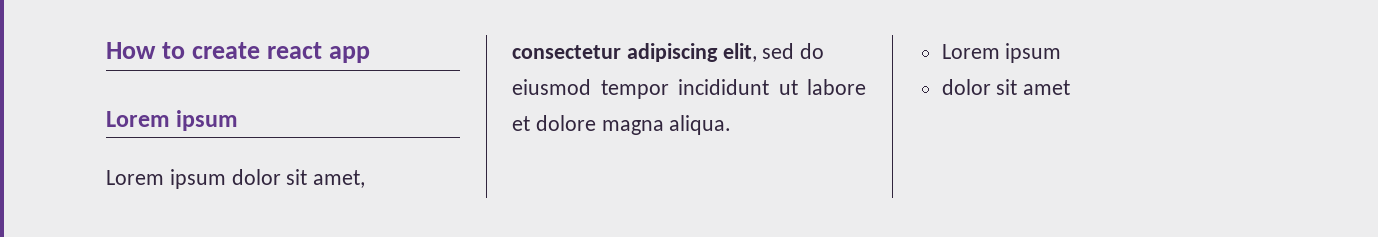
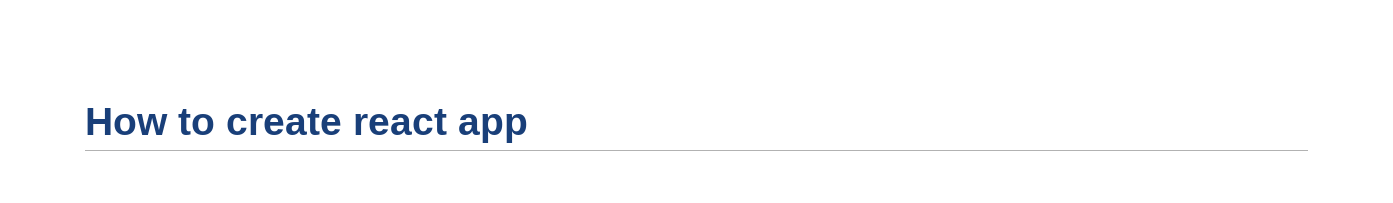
  How to create react app
- Lorem ipsum
- Lorem ipsum dolor sit amet, consectetur adipiscing elit, sed do eiusmod tempor incididunt ut labore et dolore magna aliqua.
- Lorem ipsum
- dolor sit amet

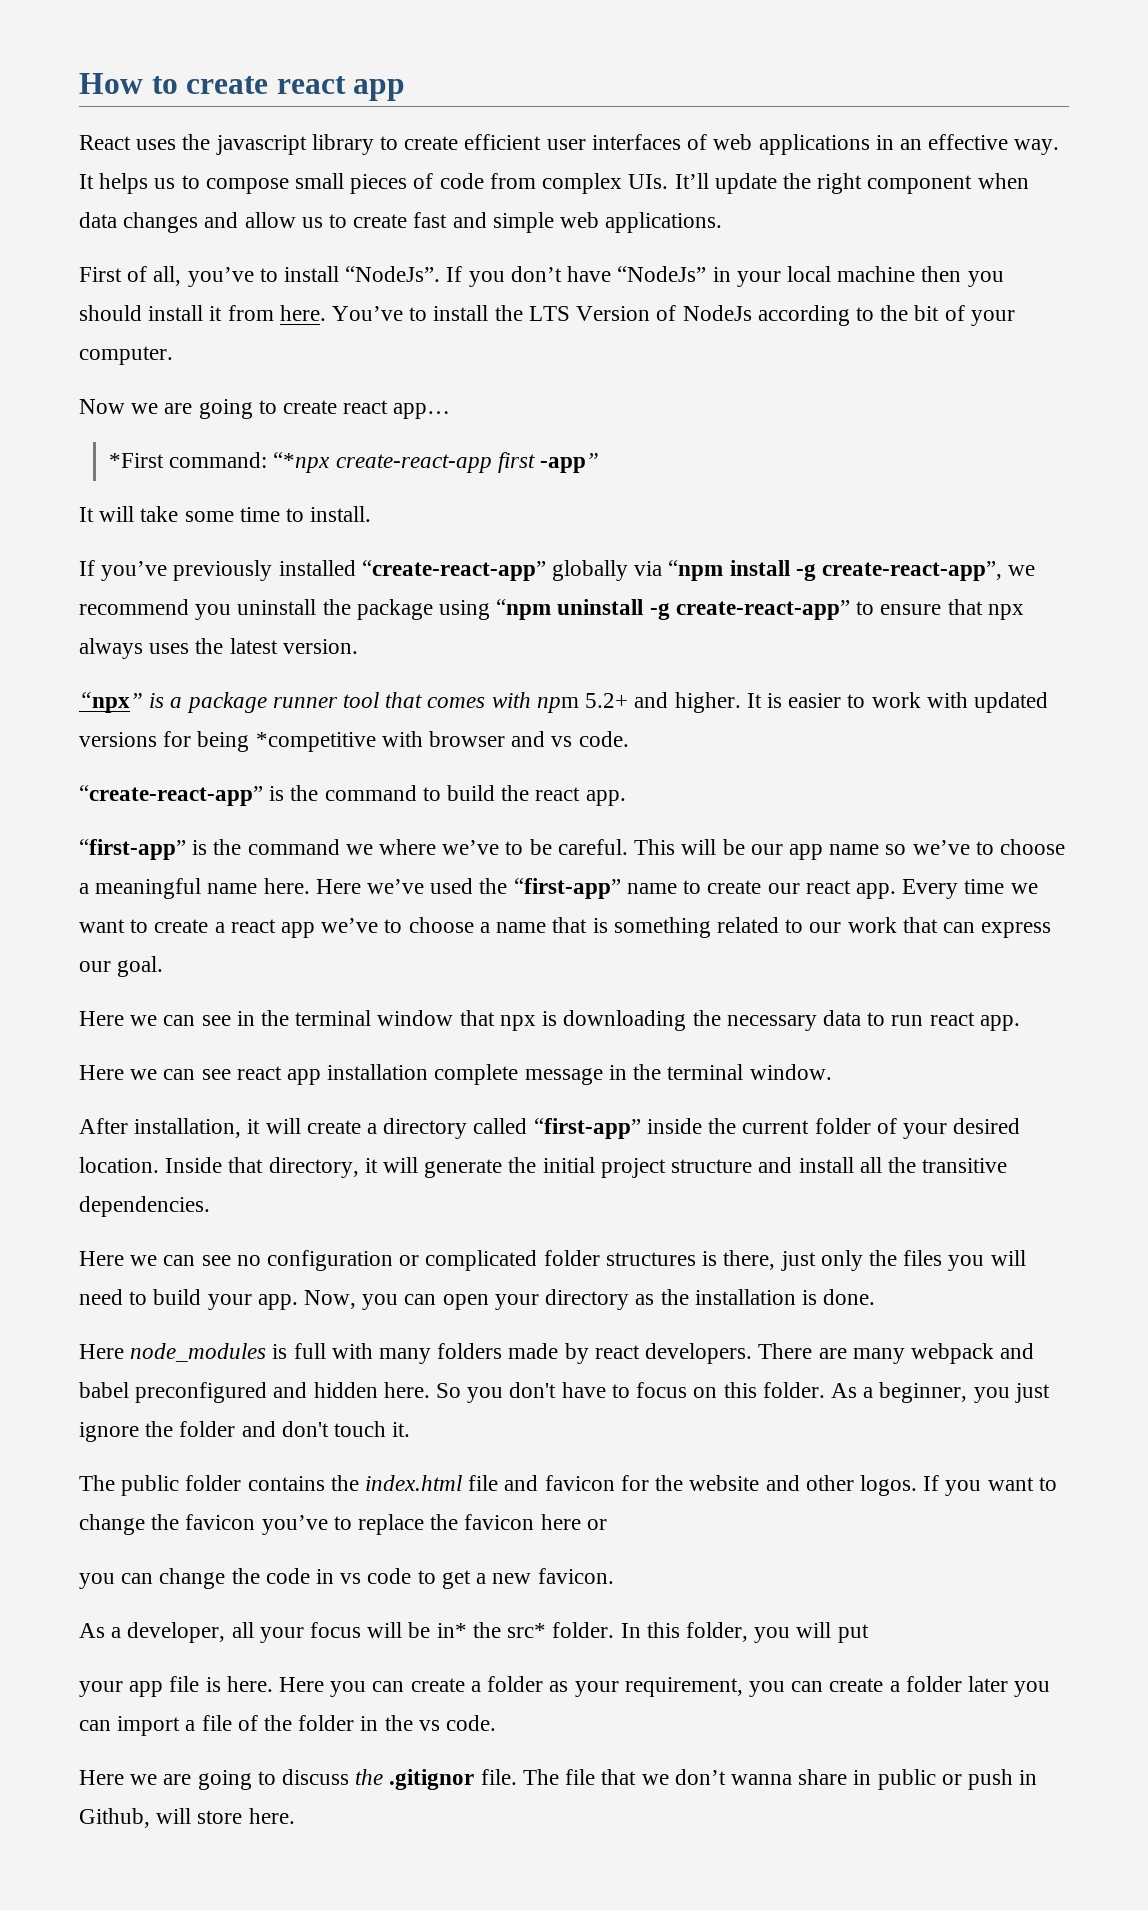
+ React uses the javascript library to create efficient user interfaces of web applications in an effective way. It helps us to compose small pieces of code from complex UIs. It’ll update the right component when data changes and allow us to create fast and simple web applications.
+ First of all, you’ve to install “NodeJs”. If you don’t have “NodeJs” in your local machine then you should install it from here. You’ve to install the LTS Version of NodeJs according to the bit of your computer.
+ Now we are going to create react app…
+ *First command: “*npx create-react-app first -app”
+ It will take some time to install.
+ If you’ve previously installed “create-react-app” globally via “npm install -g create-react-app”, we recommend you uninstall the package using “npm uninstall -g create-react-app” to ensure that npx always uses the latest version.
+ “npx” is a package runner tool that comes with npm 5.2+ and higher. It is easier to work with updated versions for being *competitive with browser and vs code.
+ “create-react-app” is the command to build the react app.
+ “first-app” is the command we where we’ve to be careful. This will be our app name so we’ve to choose a meaningful name here. Here we’ve used the “first-app” name to create our react app. Every time we want to create a react app we’ve to choose a name that is something related to our work that can express our goal.
+ Here we can see in the terminal window that npx is downloading the necessary data to run react app.
+ Here we can see react app installation complete message in the terminal window.
+ After installation, it will create a directory called “first-app” inside the current folder of your desired location. Inside that directory, it will generate the initial project structure and install all the transitive dependencies.
+ Here we can see no configuration or complicated folder structures is there, just only the files you will need to build your app. Now, you can open your directory as the installation is done.
+ Here node_modules is full with many folders made by react developers. There are many webpack and babel preconfigured and hidden here. So you don't have to focus on this folder. As a beginner, you just ignore the folder and don't touch it.
+ The public folder contains the index.html file and favicon for the website and other logos. If you want to change the favicon you’ve to replace the favicon here or
+ you can change the code in vs code to get a new favicon.
+ As a developer, all your focus will be in* the src* folder. In this folder, you will put
+ your app file is here. Here you can create a folder as your requirement, you can create a folder later you can import a file of the folder in the vs code.
+ Here we are going to discuss the .gitignor file. The file that we don’t wanna share in public or push in Github, will store here.

